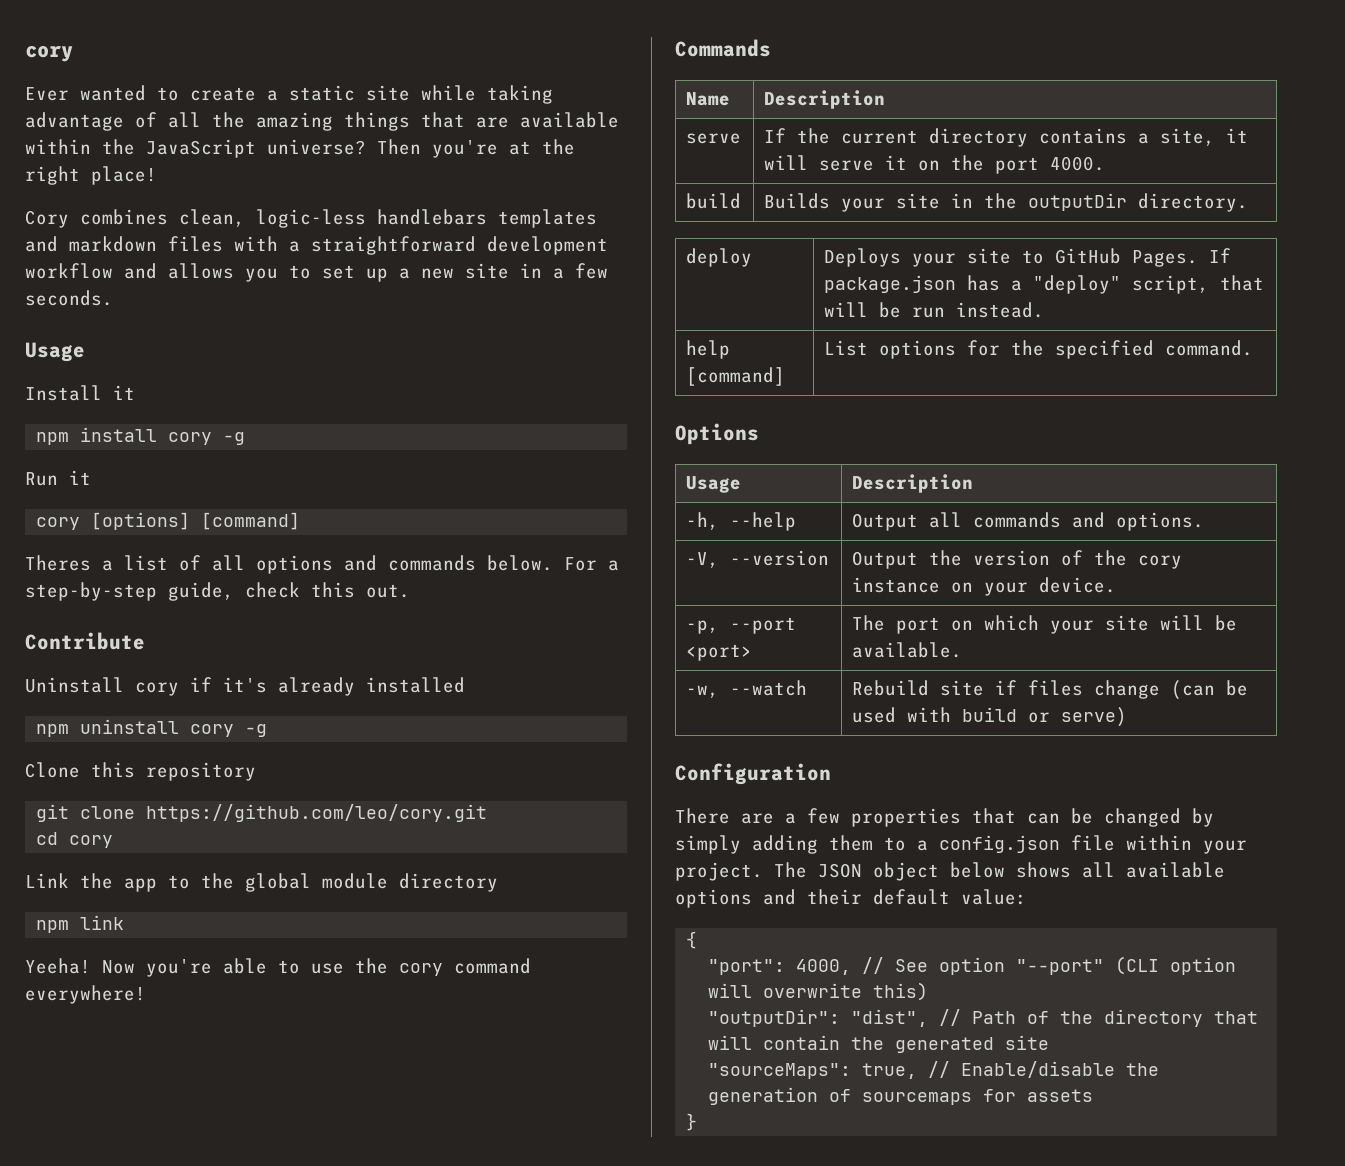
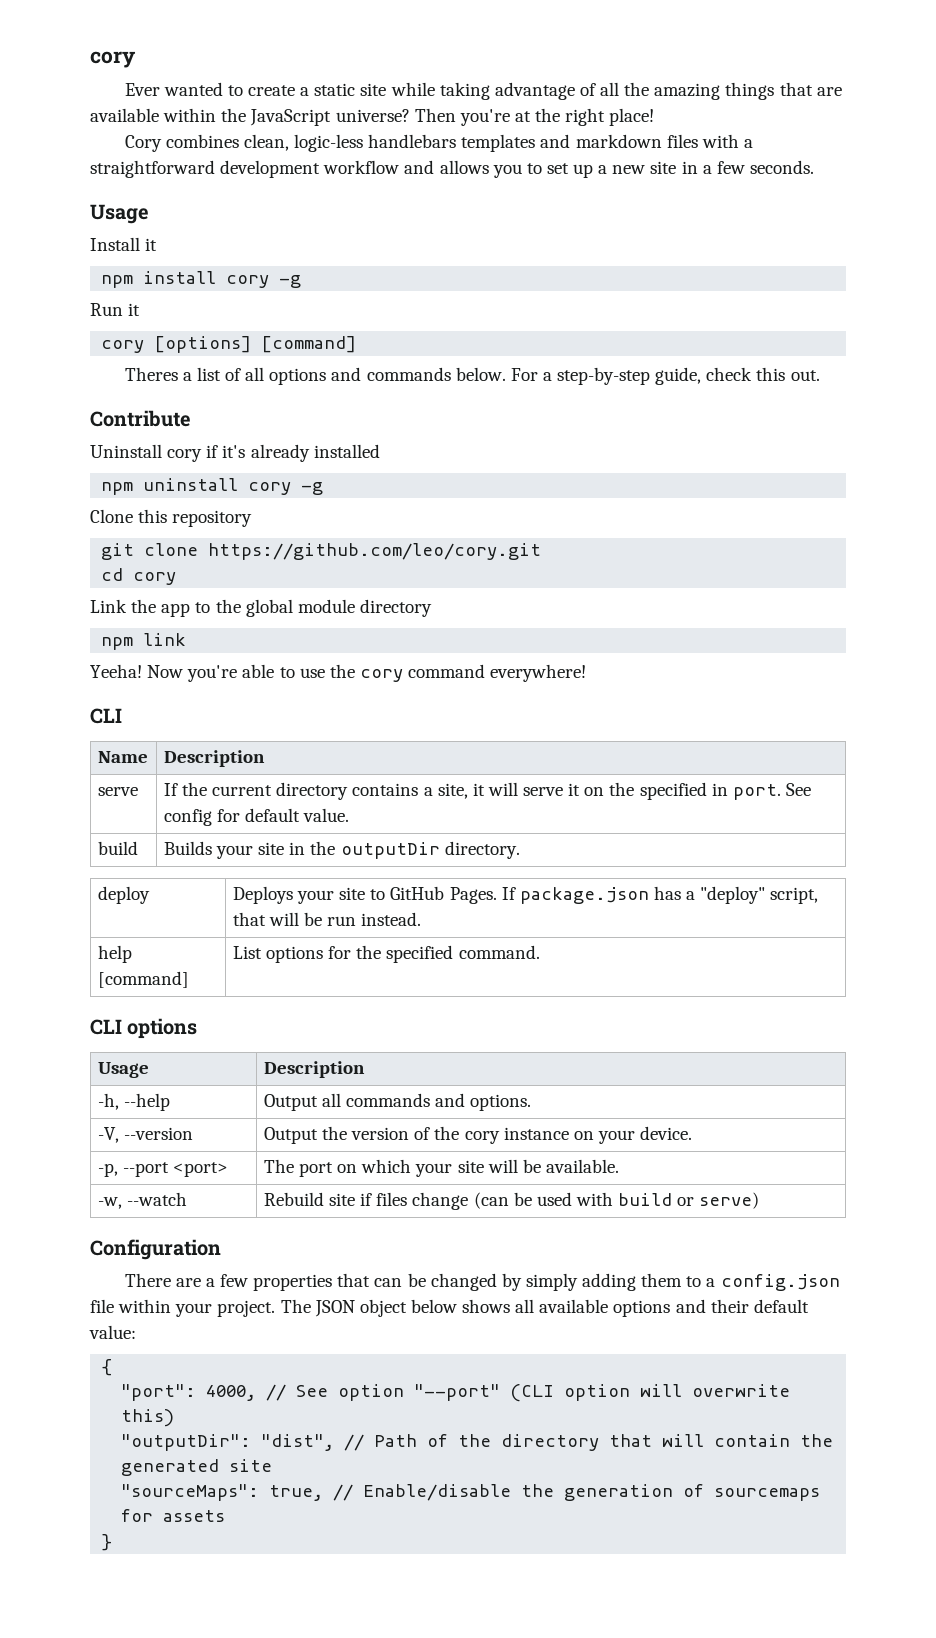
  Now you're able to use the cory command everywhere!
- Commands
+ CLI
- serve | If the current directory contains a site, it will serve it on the port 4000.
+ serve | If the current directory contains a site, it will serve it on the specified in port. See config for default value.
- Options
+ CLI options

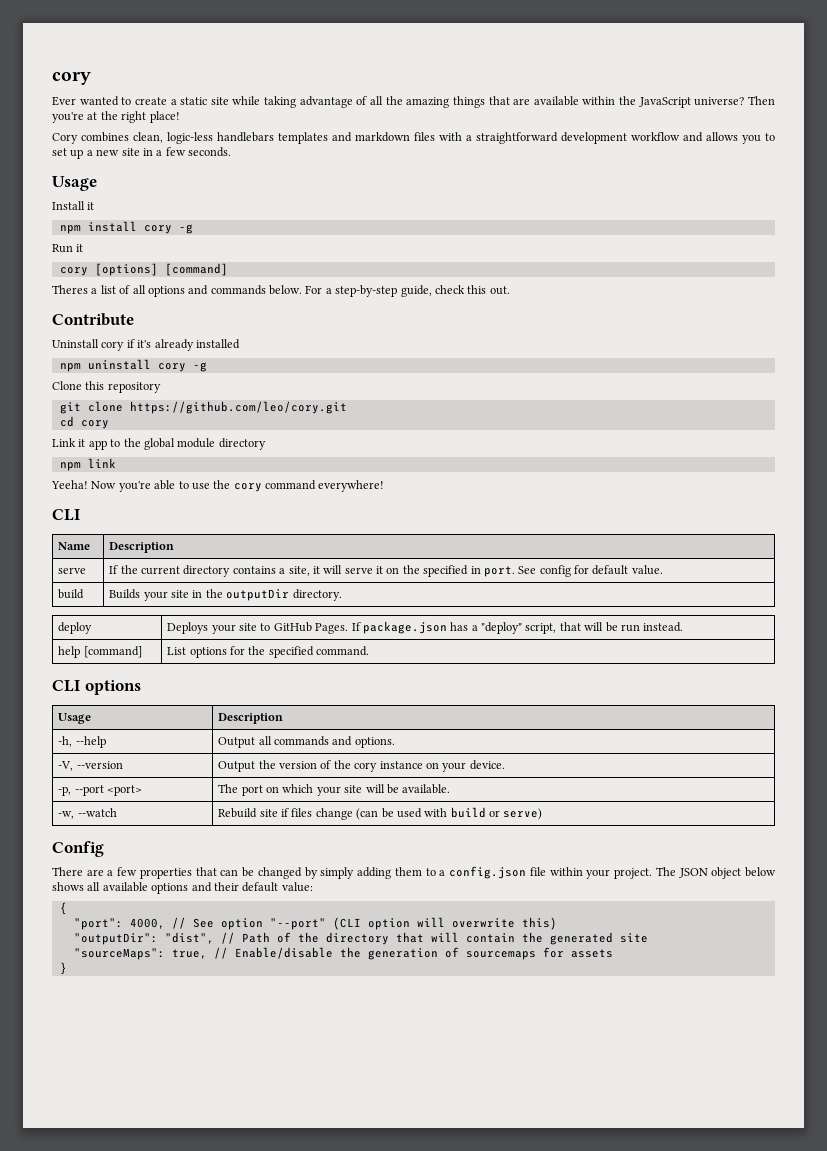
- Link the app to the global module directory
+ Link it app to the global module directory
- Configuration
+ Config

